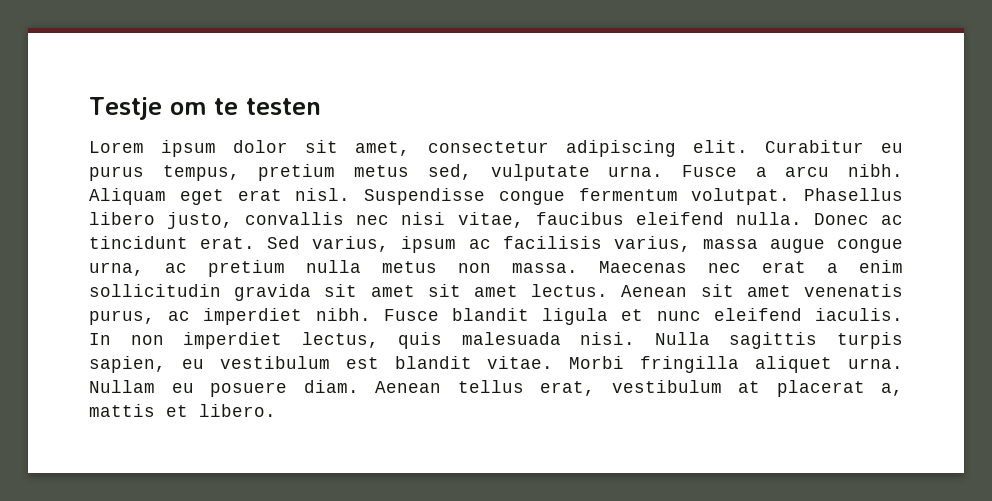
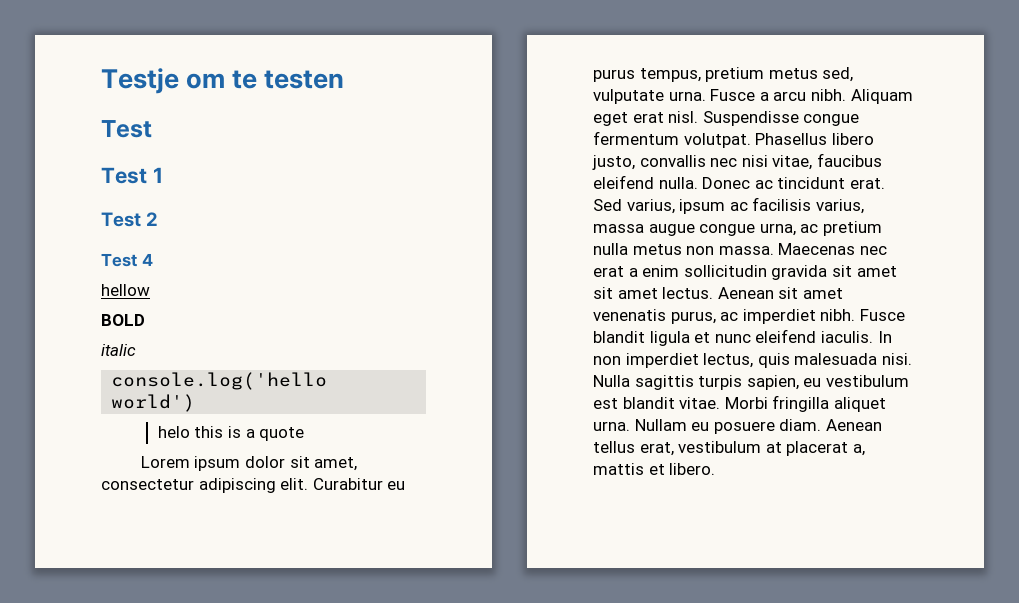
  Testje om te testen
+ Test
+ Test 1
+ Test 2
+ Test 4
+ hellow
+ BOLD
+ italic
+ console.log('hello world')
+ helo this is a quote

